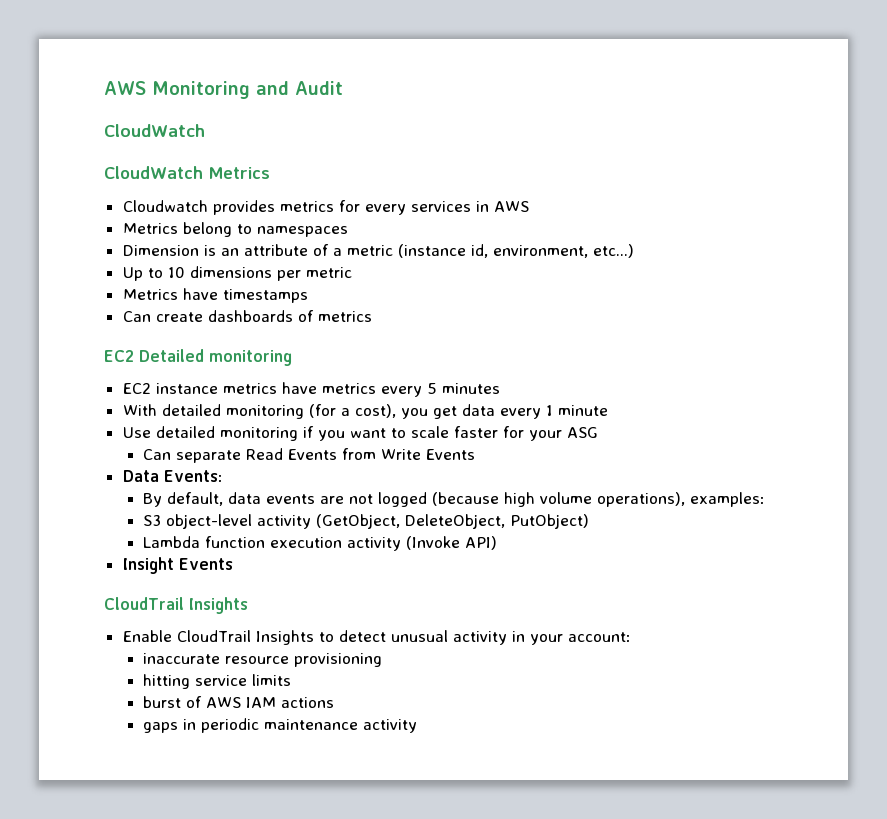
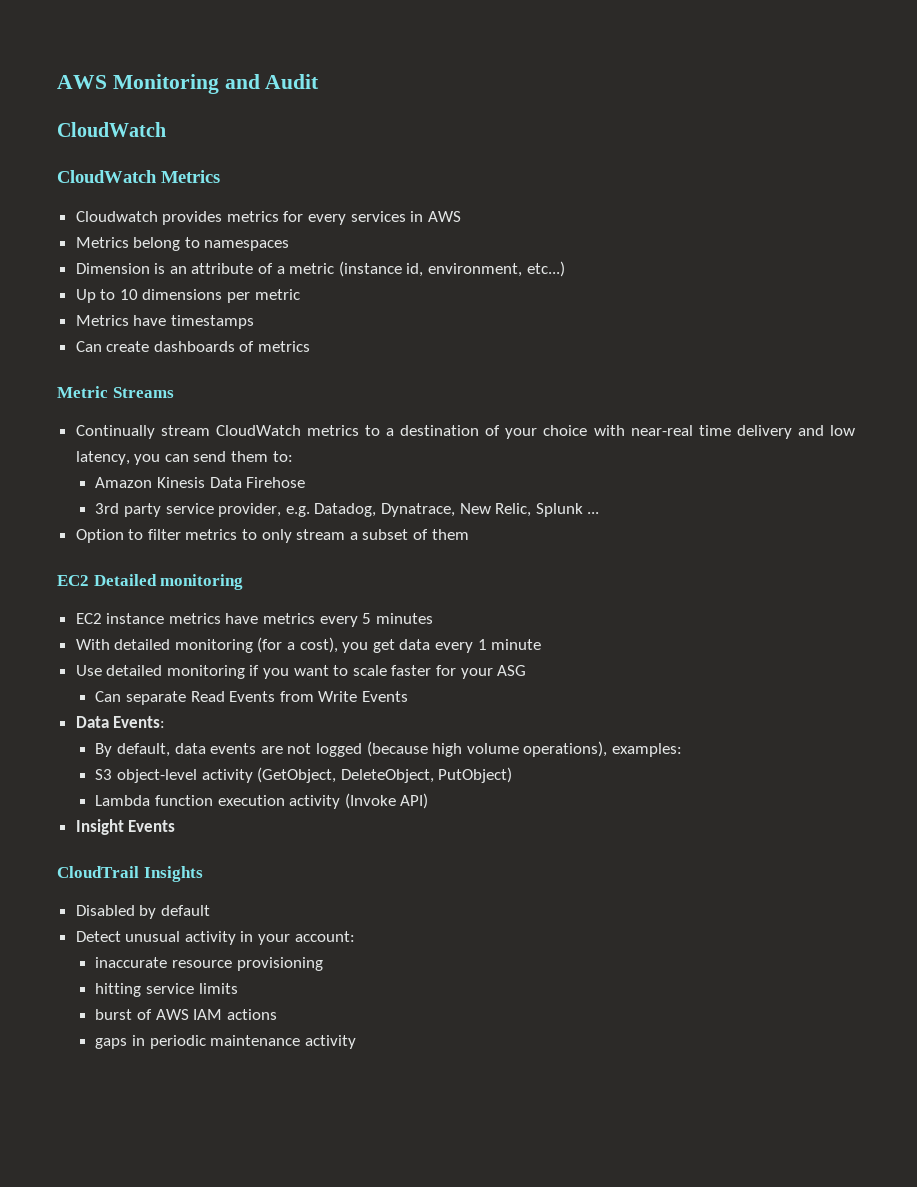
+ Metric Streams
+ Continually stream CloudWatch metrics to a destination of your choice with near-real time delivery and low latency, you can send them to:
+ Amazon Kinesis Data Firehose
+ 3rd party service provider, e.g. Datadog, Dynatrace, New Relic, Splunk ...
+ Option to filter metrics to only stream a subset of them
- Enable CloudTrail Insights to detect unusual activity in your account:
+ Disabled by default
+ Detect unusual activity in your account:

